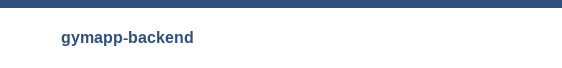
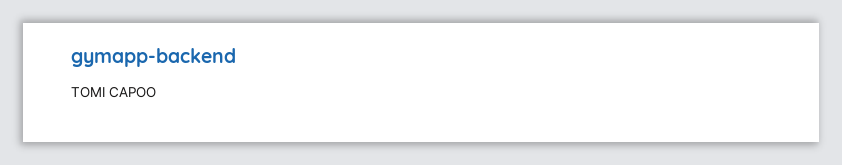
+ TOMI CAPOO

